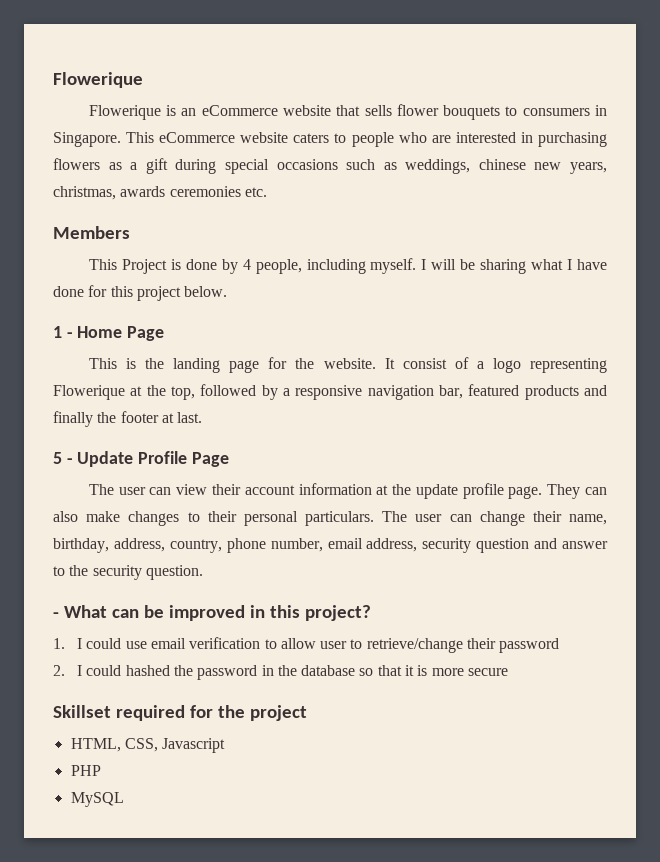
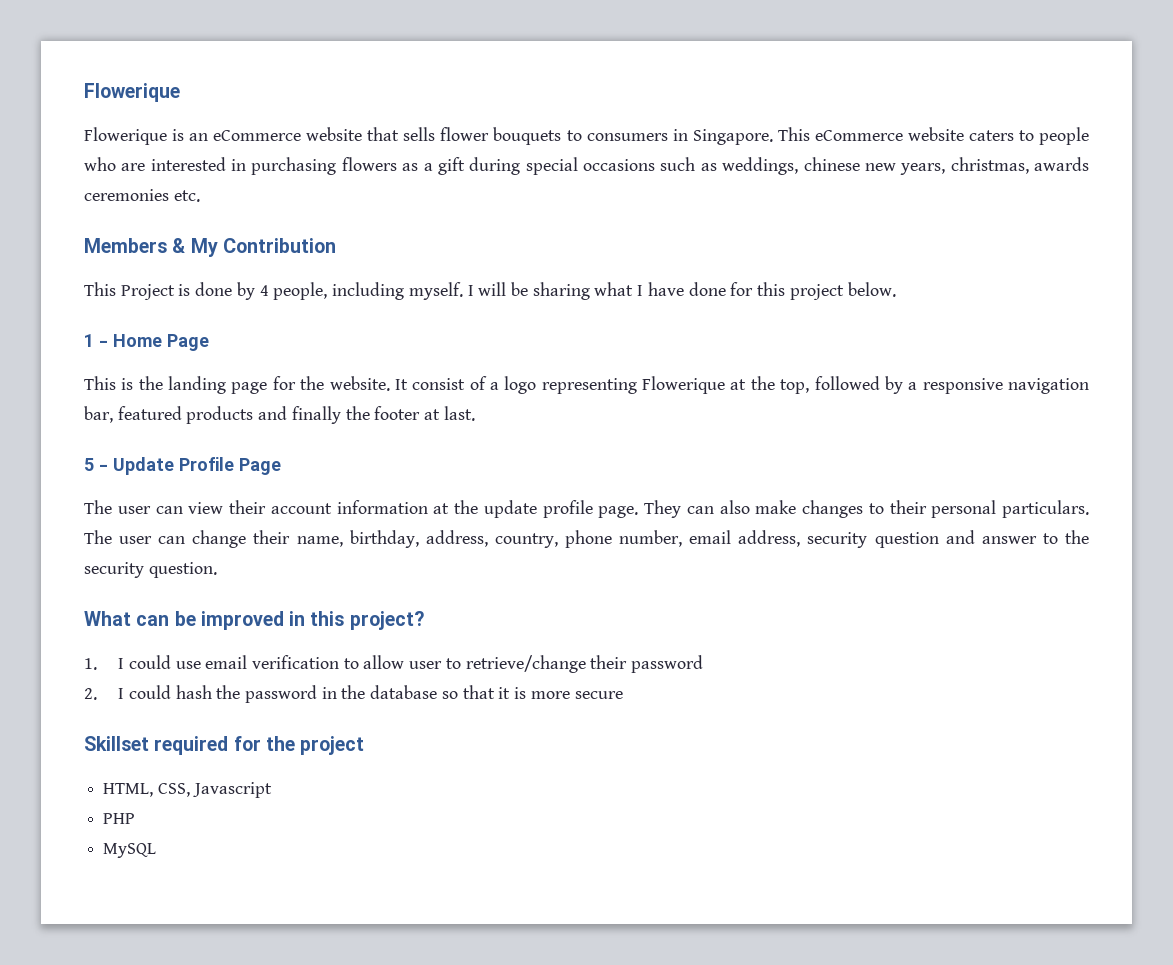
- Members
+ Members & My Contribution
- - What can be improved in this project?
+ What can be improved in this project?
- 2. I could hashed the password in the database so that it is more secure
+ 2. I could hash the password in the database so that it is more secure

